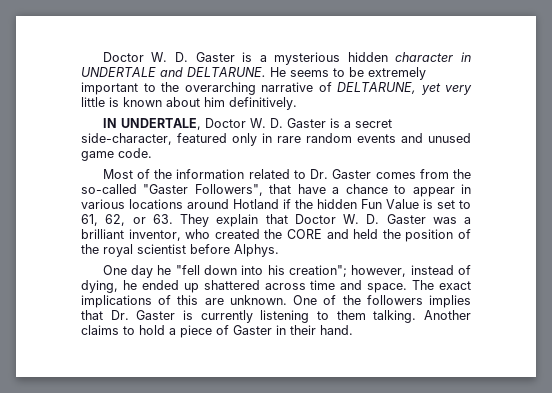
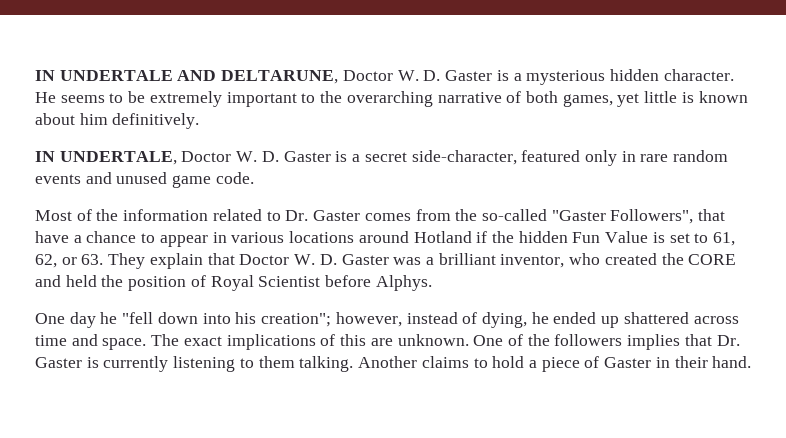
- Doctor W. D. Gaster is a mysterious hidden character in UNDERTALE and DELTARUNE.
+ IN UNDERTALE AND DELTARUNE, Doctor W. D. Gaster is a mysterious hidden character.
- He seems to be extremely important to the overarching narrative of DELTARUNE, yet very little is known about him definitively.
+ He seems to be extremely important to the overarching narrative of both games, yet little is known about him definitively.
- Most of the information related to Dr. Gaster comes from the so-called "Gaster Followers", that have a chance to appear in various locations around Hotland if the hidden Fun Value is set to 61, 62, or 63. They explain that Doctor W. D. Gaster was a brilliant inventor, who created the CORE and held the position of the royal scientist before Alphys.
+ Most of the information related to Dr. Gaster comes from the so-called "Gaster Followers", that have a chance to appear in various locations around Hotland if the hidden Fun Value is set to 61, 62, or 63. They explain that Doctor W. D. Gaster was a brilliant inventor, who created the CORE and held the position of Royal Scientist before Alphys.

